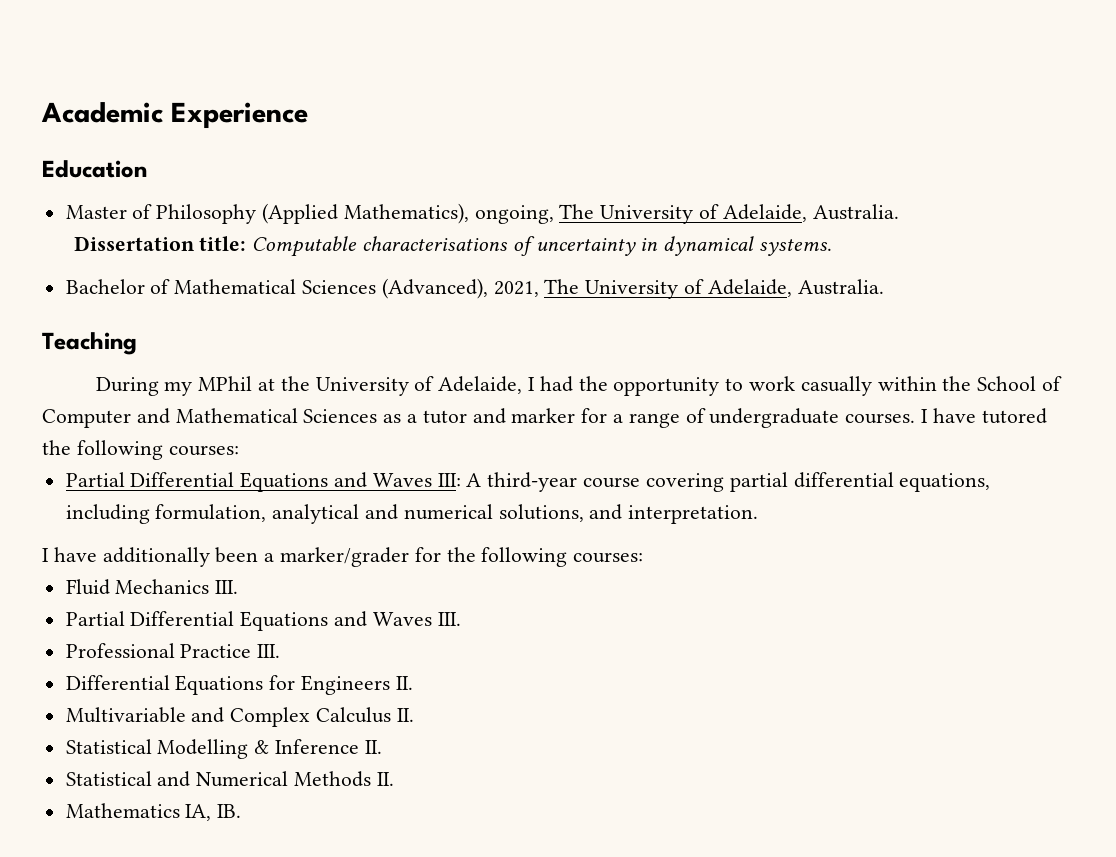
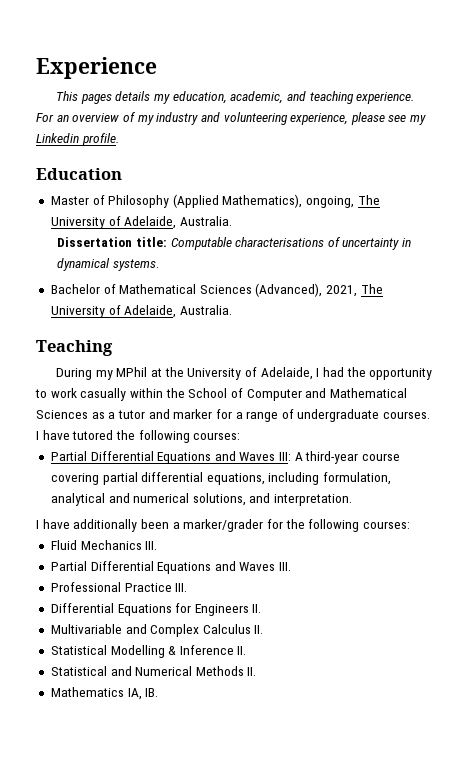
- Academic Experience
+ Experience
+ This pages details my education, academic, and teaching experience. For an overview of my industry and volunteering experience, please see my Linkedin profile.

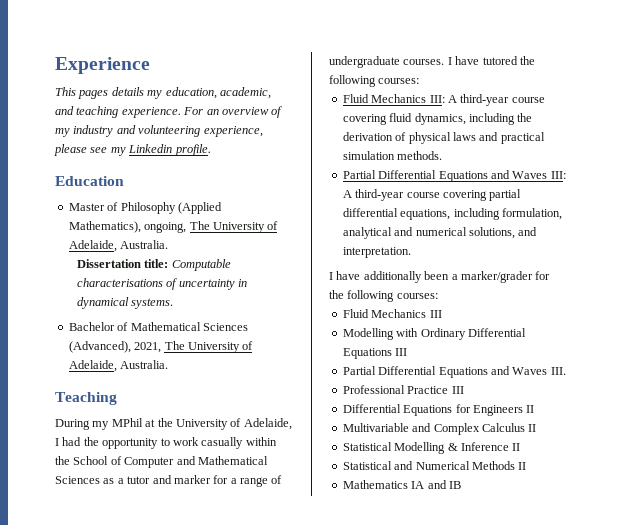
+ Fluid Mechanics III: A third-year course covering fluid dynamics, including the derivation of physical laws and practical simulation methods.
- Fluid Mechanics III.
+ Fluid Mechanics III
+ Modelling with Ordinary Differential Equations III
- Professional Practice III.
+ Professional Practice III
- Differential Equations for Engineers II.
+ Differential Equations for Engineers II
- Multivariable and Complex Calculus II.
+ Multivariable and Complex Calculus II
- Statistical Modelling & Inference II.
+ Statistical Modelling & Inference II
- Statistical and Numerical Methods II.
+ Statistical and Numerical Methods II
- Mathematics IA, IB.
+ Mathematics IA and IB

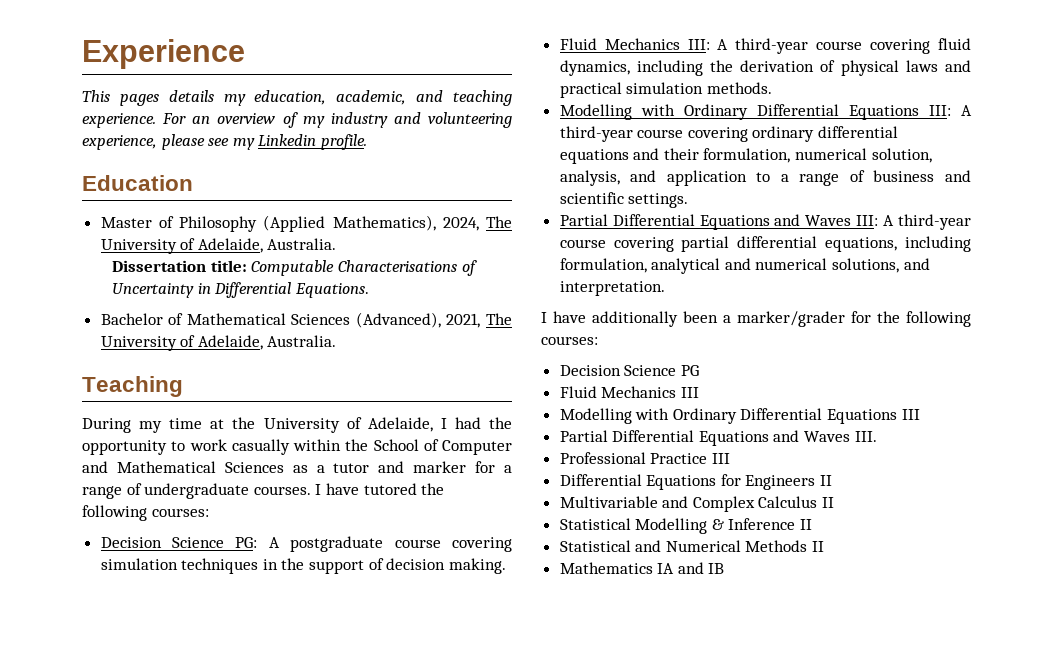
- Master of Philosophy (Applied Mathematics), ongoing, The University of Adelaide, Australia.
+ Master of Philosophy (Applied Mathematics), 2024, The University of Adelaide, Australia.
- Dissertation title: Computable characterisations of uncertainty in dynamical systems.
+ Dissertation title: Computable Characterisations of Uncertainty in Differential Equations.
- During my MPhil at the University of Adelaide, I had the opportunity to work casually within the School of Computer and Mathematical Sciences as a tutor and marker for a range of undergraduate courses.
+ During my time at the University of Adelaide, I had the opportunity to work casually within the School of Computer and Mathematical Sciences as a tutor and marker for a range of undergraduate courses.
+ Decision Science PG: A postgraduate course covering simulation techniques in the support of decision making.
+ Modelling with Ordinary Differential Equations III: A third-year course covering ordinary differential equations and their formulation, numerical solution, analysis, and application to a range of business and scientific settings.
+ Decision Science PG

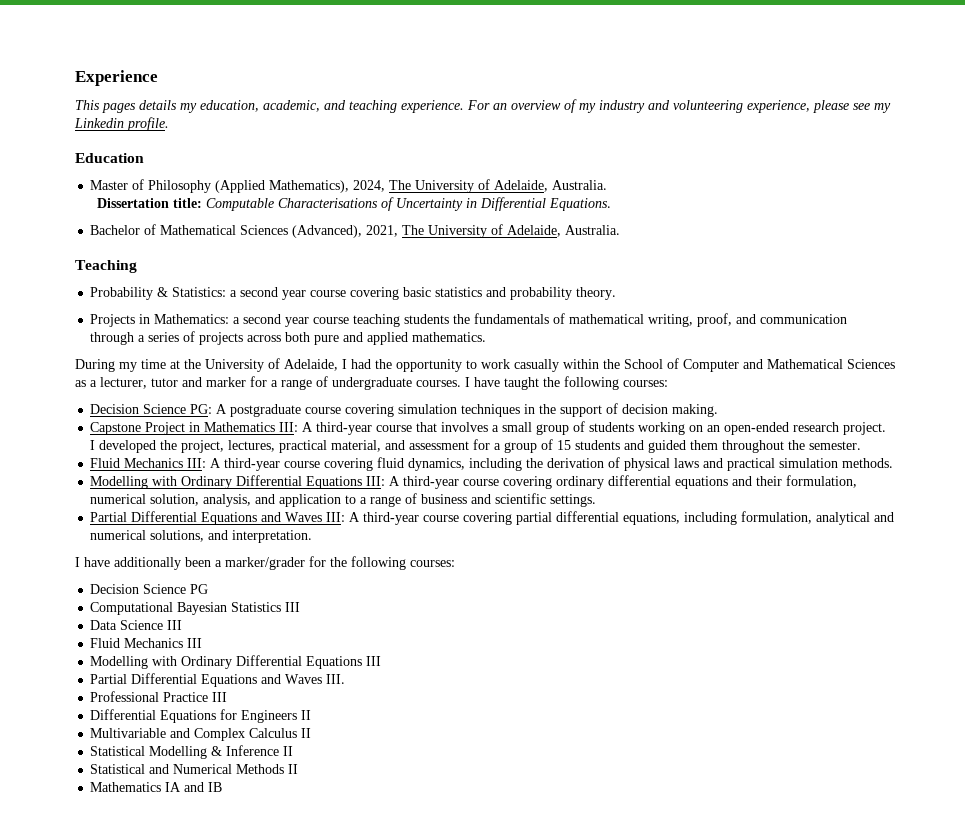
+ Probability & Statistics: a second year course covering basic statistics and probability theory.
+ Projects in Mathematics: a second year course teaching students the fundamentals of mathematical writing, proof, and communication through a series of projects across both pure and applied mathematics.
- During my time at the University of Adelaide, I had the opportunity to work casually within the School of Computer and Mathematical Sciences as a tutor and marker for a range of undergraduate courses.
+ During my time at the University of Adelaide, I had the opportunity to work casually within the School of Computer and Mathematical Sciences as a lecturer, tutor and marker for a range of undergraduate courses.
- I have tutored the following courses:
+ I have taught the following courses:
+ Capstone Project in Mathematics III: A third-year course that involves a small group of students working on an open-ended research project. I developed the project, lectures, practical material, and assessment for a group of 15 students and guided them throughout the semester.
+ Computational Bayesian Statistics III
+ Data Science III

